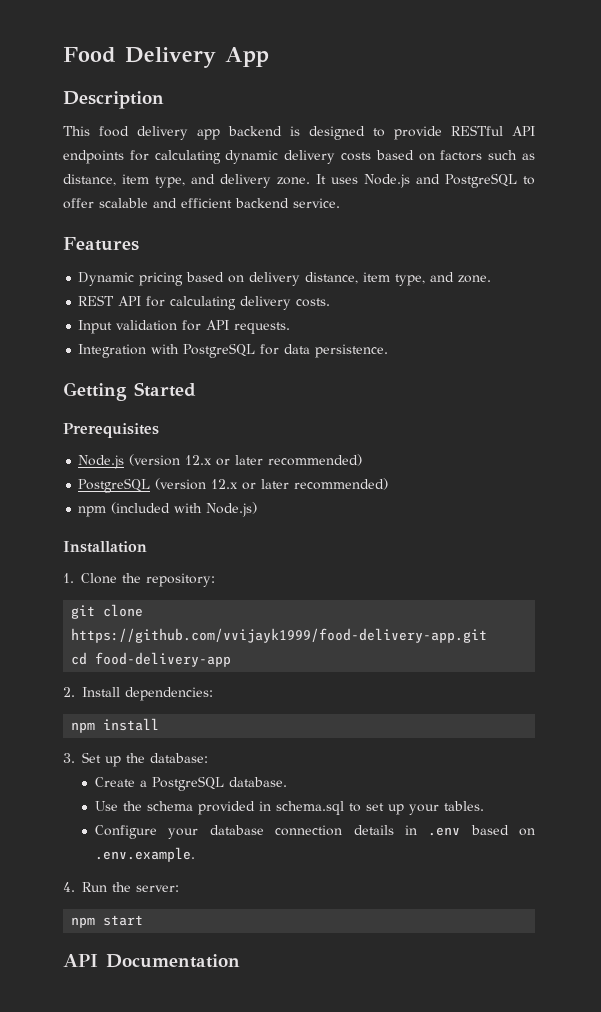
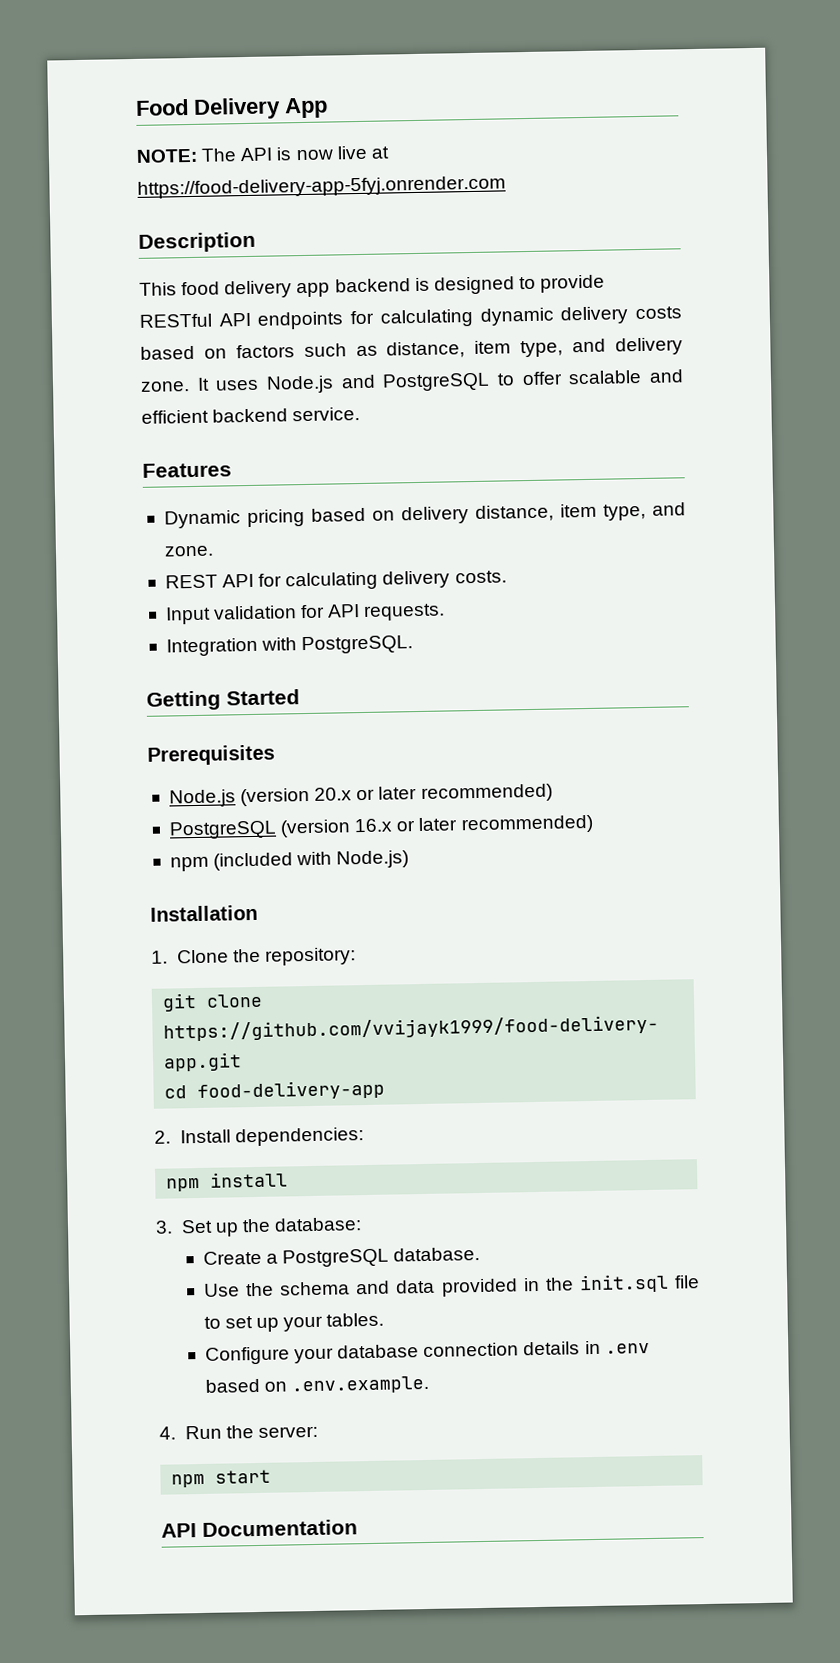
+ NOTE: The API is now live at https://food-delivery-app-5fyj.onrender.com
- Integration with PostgreSQL for data persistence.
+ Integration with PostgreSQL.
- Node.js (version 12.x or later recommended)
+ Node.js (version 20.x or later recommended)
- PostgreSQL (version 12.x or later recommended)
+ PostgreSQL (version 16.x or later recommended)
- Use the schema provided in schema.sql to set up your tables.
+ Use the schema and data provided in the init.sql file to set up your tables.

